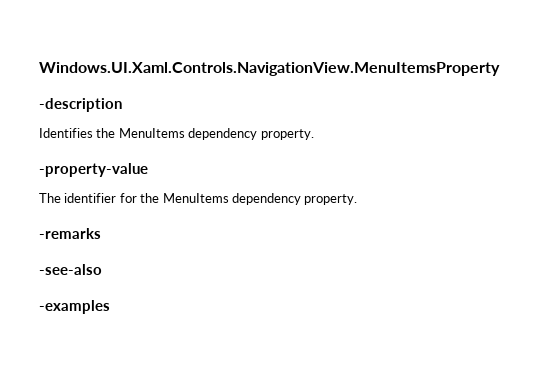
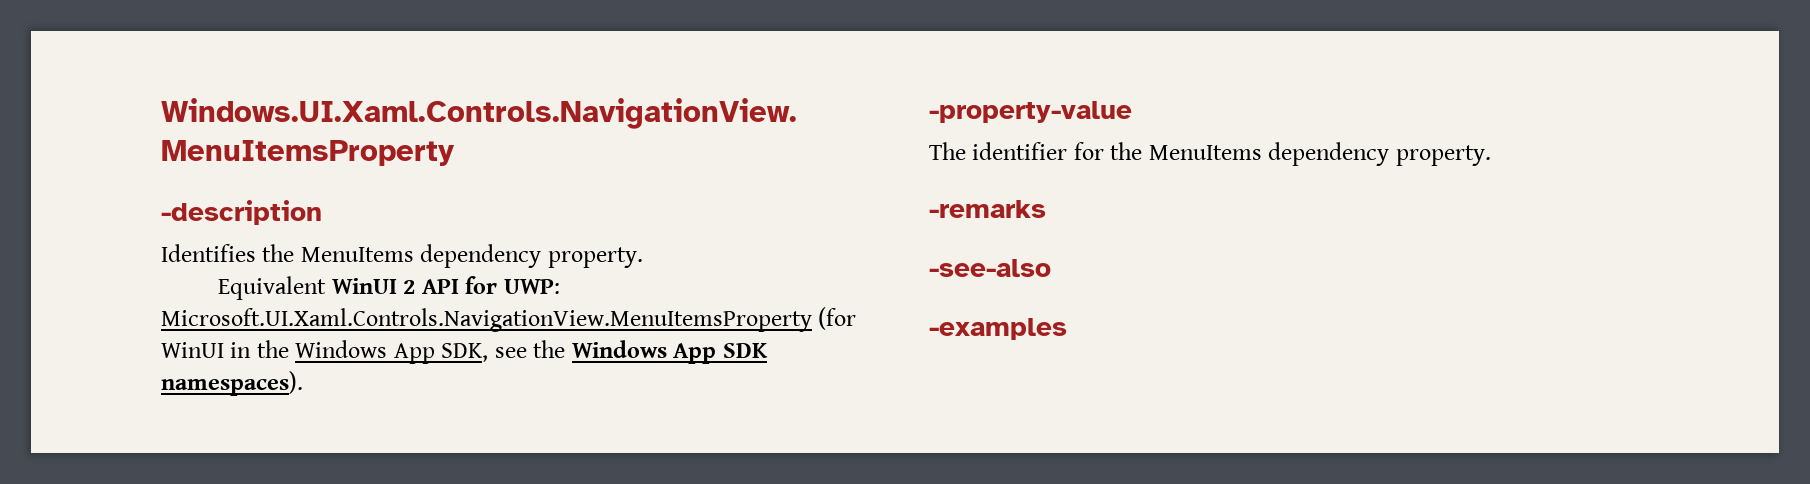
+ Equivalent WinUI 2 API for UWP: Microsoft.UI.Xaml.Controls.NavigationView.MenuItemsProperty (for WinUI in the Windows App SDK, see the Windows App SDK namespaces).

